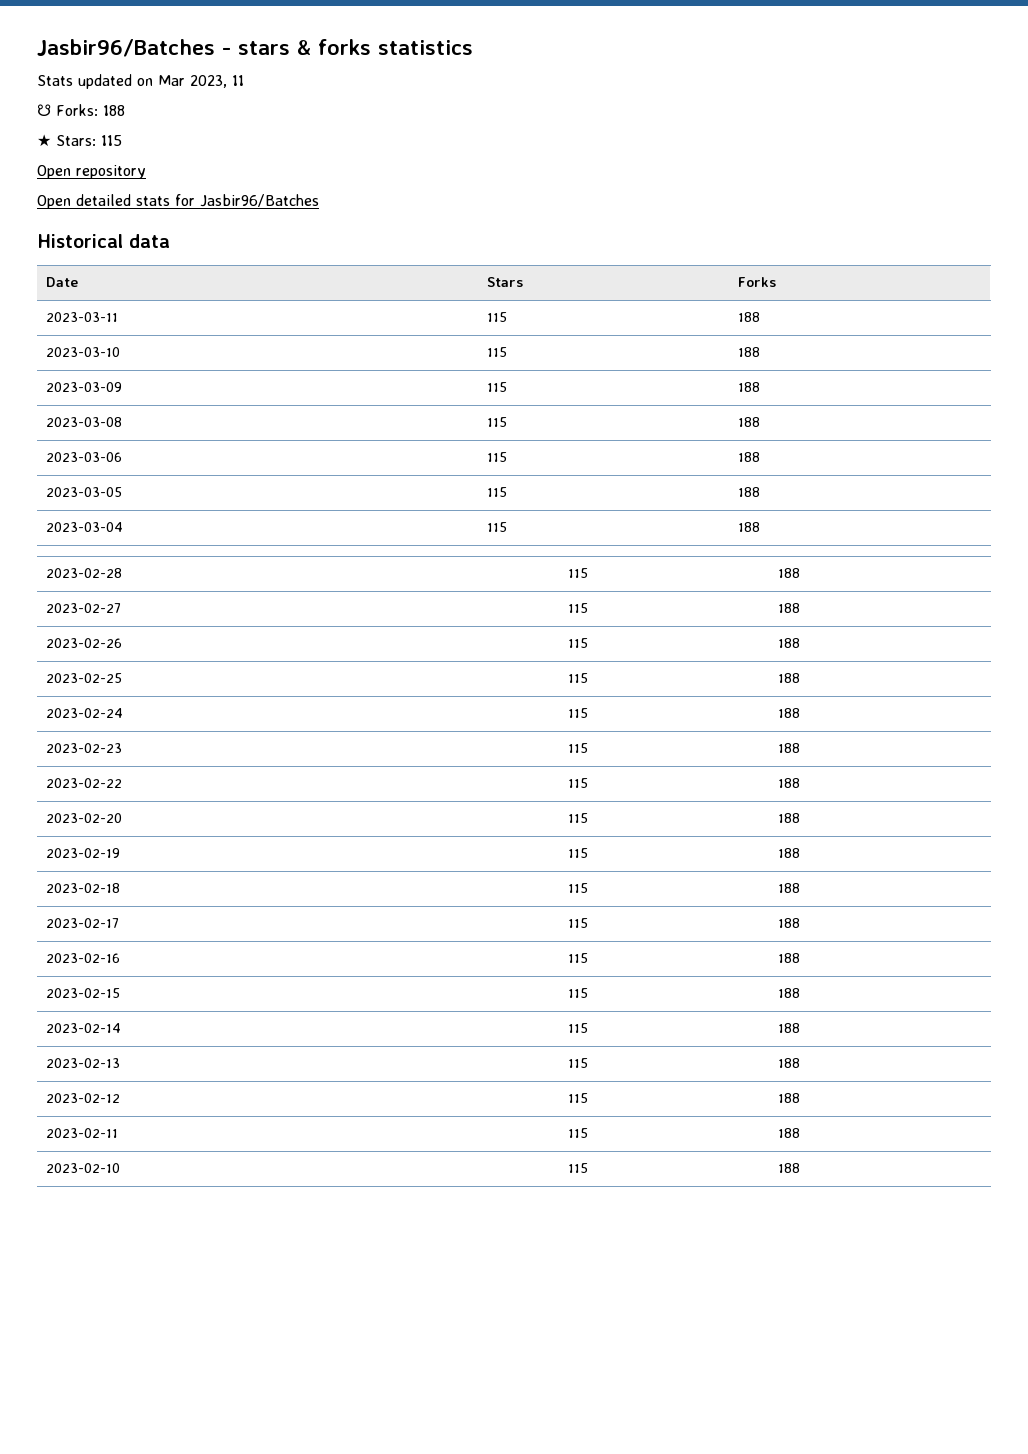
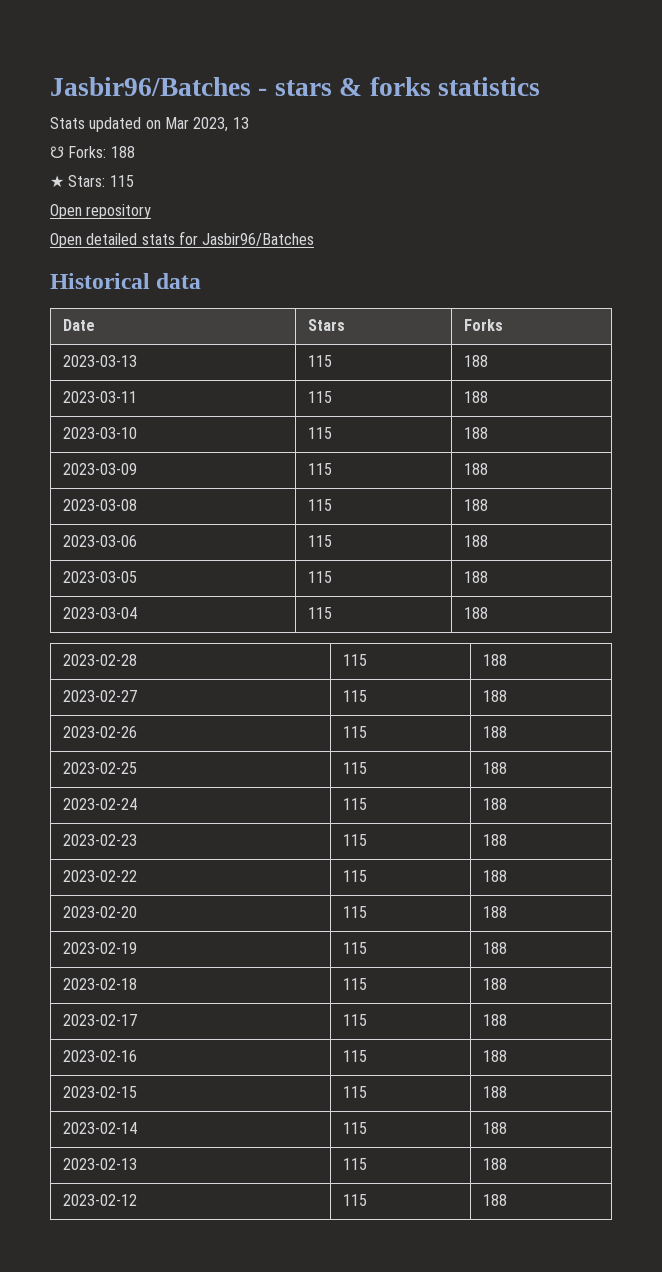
- Stats updated on Mar 2023, 11
+ Stats updated on Mar 2023, 13
+ 2023-03-13 | 115 | 188
- 2023-02-11 | 115 | 188
- 2023-02-10 | 115 | 188

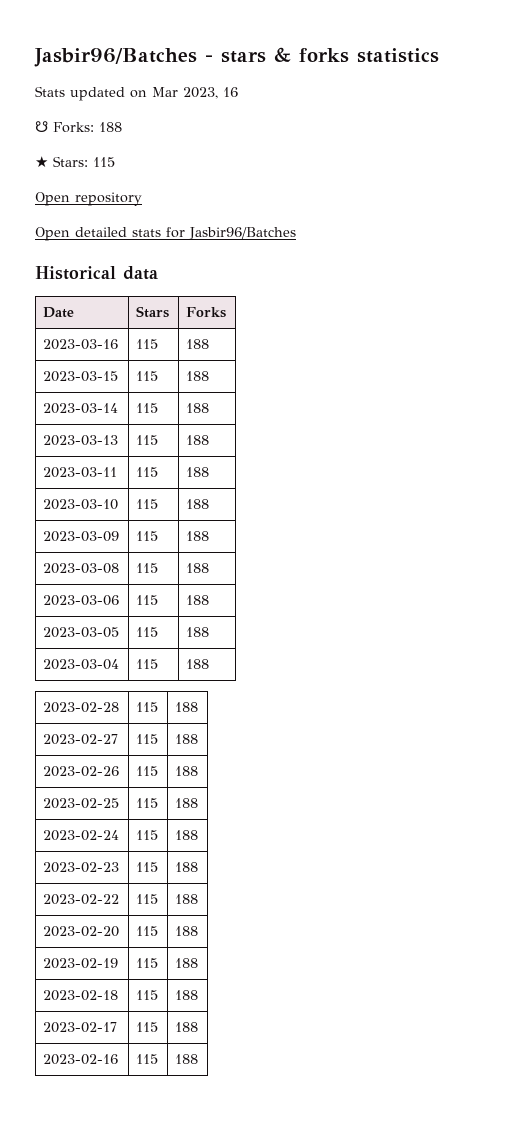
- Stats updated on Mar 2023, 13
+ Stats updated on Mar 2023, 16
+ 2023-03-16 | 115 | 188
+ 2023-03-15 | 115 | 188
+ 2023-03-14 | 115 | 188
- 2023-02-15 | 115 | 188
- 2023-02-14 | 115 | 188
- 2023-02-13 | 115 | 188
- 2023-02-12 | 115 | 188

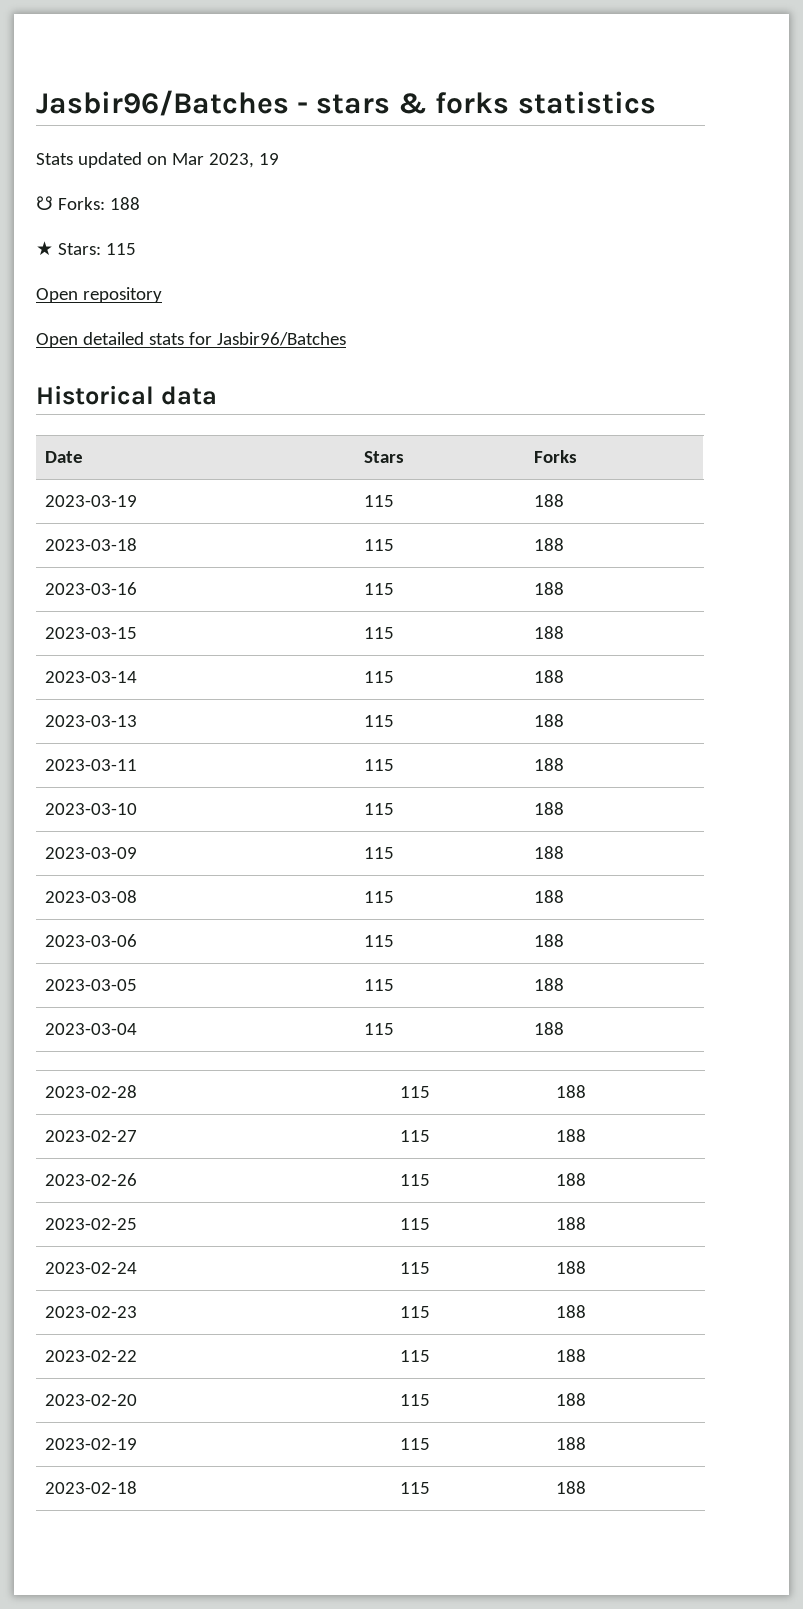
- Stats updated on Mar 2023, 16
+ Stats updated on Mar 2023, 19
+ 2023-03-19 | 115 | 188
+ 2023-03-18 | 115 | 188
- 2023-02-17 | 115 | 188
- 2023-02-16 | 115 | 188

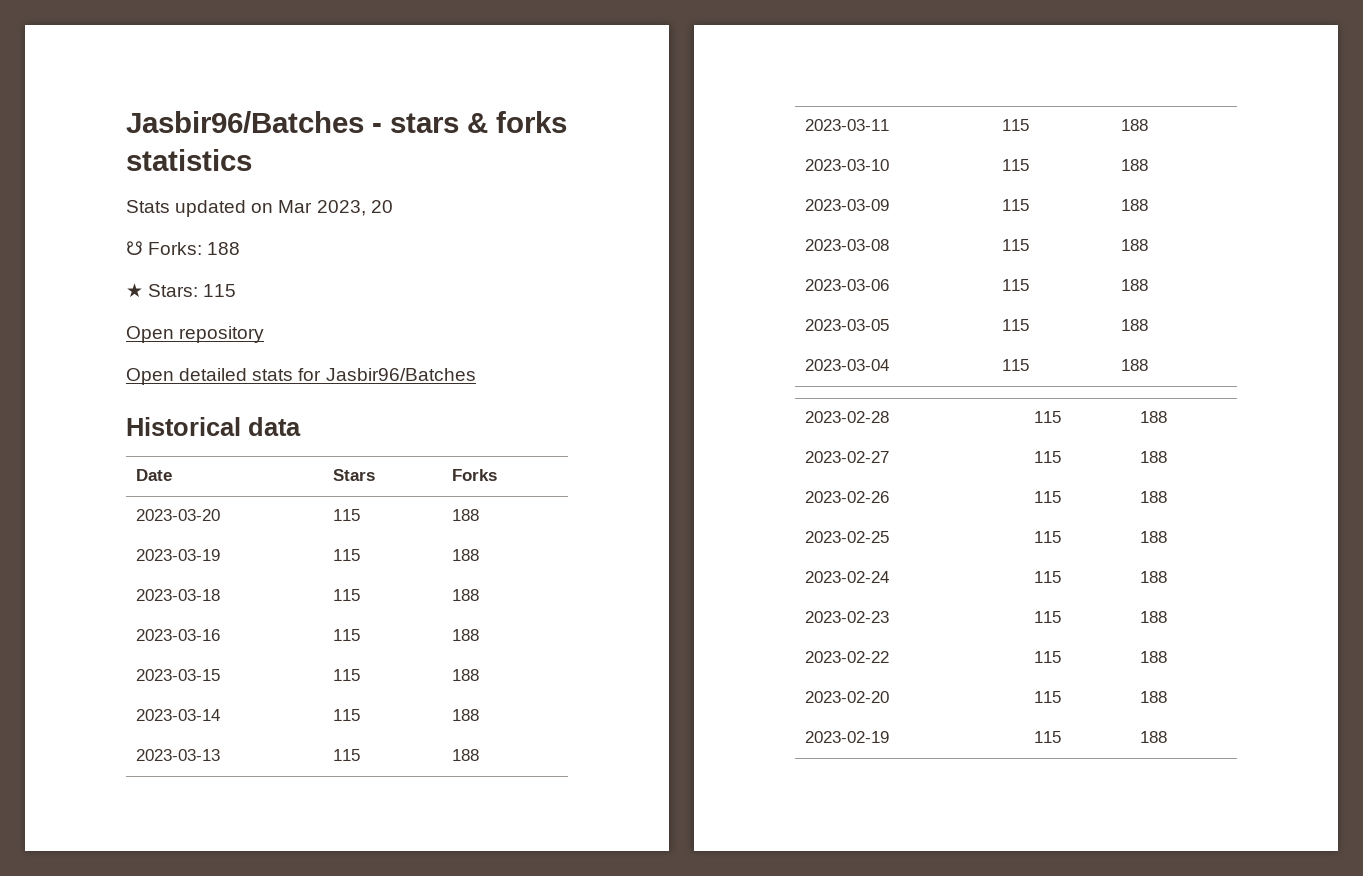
- Stats updated on Mar 2023, 19
+ Stats updated on Mar 2023, 20
+ 2023-03-20 | 115 | 188
- 2023-02-18 | 115 | 188

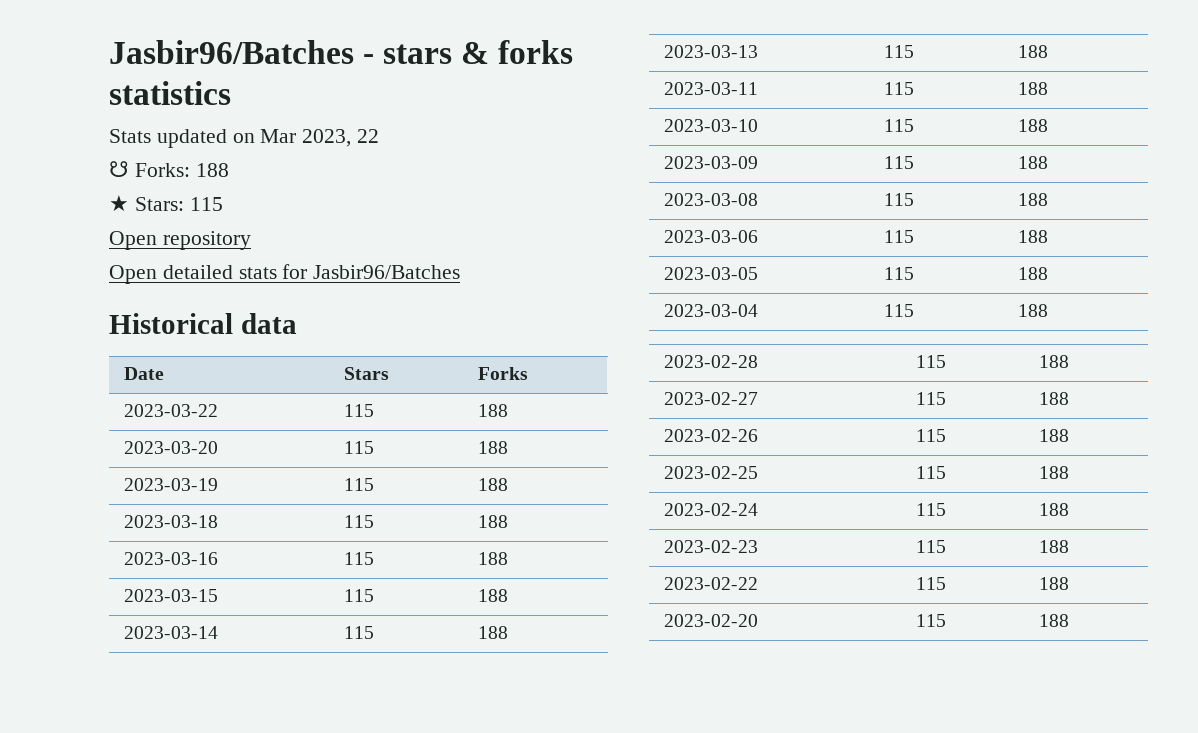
- Stats updated on Mar 2023, 20
+ Stats updated on Mar 2023, 22
+ 2023-03-22 | 115 | 188
- 2023-02-19 | 115 | 188

